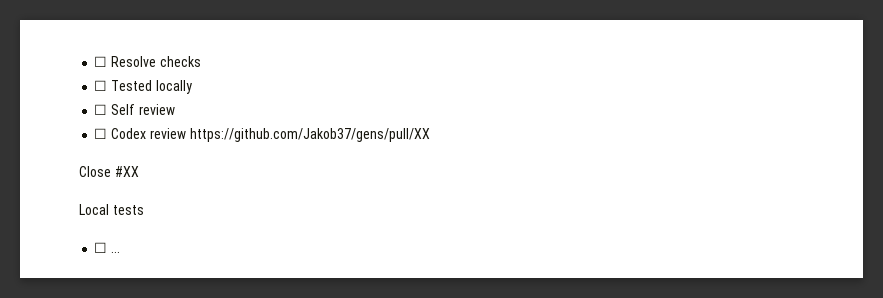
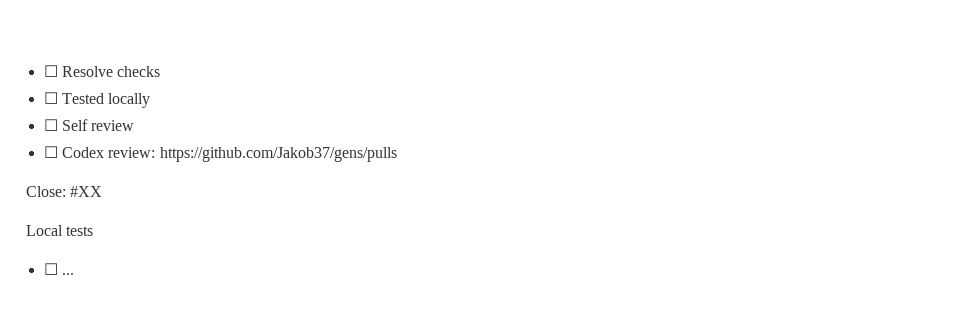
- ☐ Codex review https://github.com/Jakob37/gens/pull/XX
- Close #XX
+ ☐ Codex review: https://github.com/Jakob37/gens/pulls
+ Close: #XX

